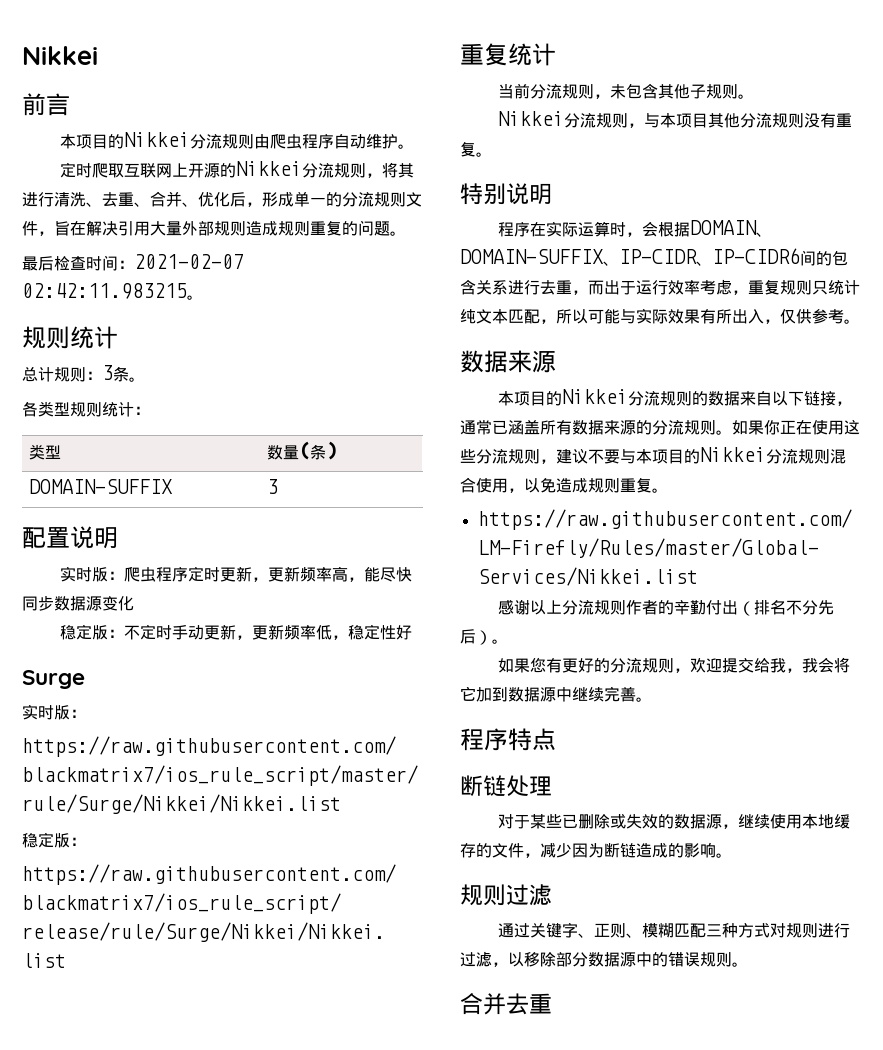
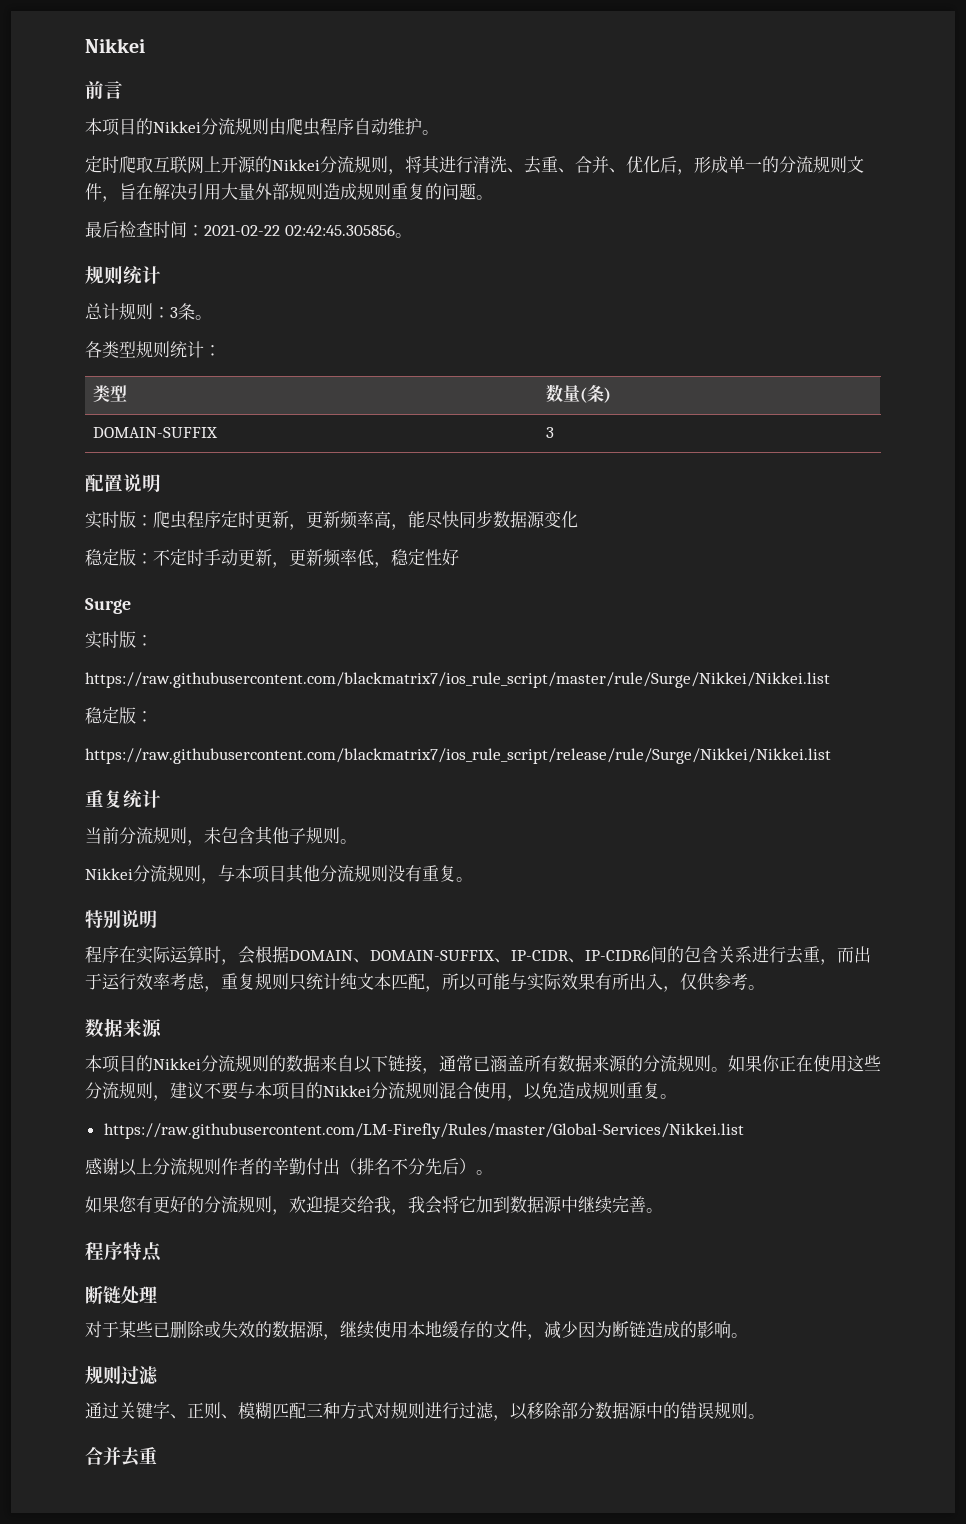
- 最后检查时间：2021-02-07 02:42:11.983215。
+ 最后检查时间：2021-02-22 02:42:45.305856。

